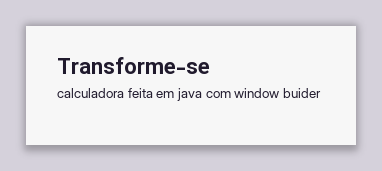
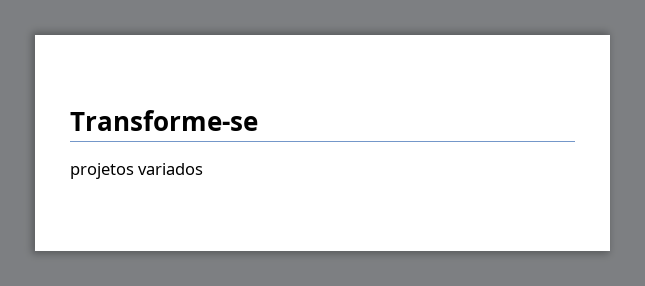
- calculadora feita em java com window buider
+ projetos variados

